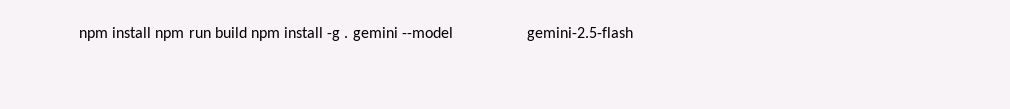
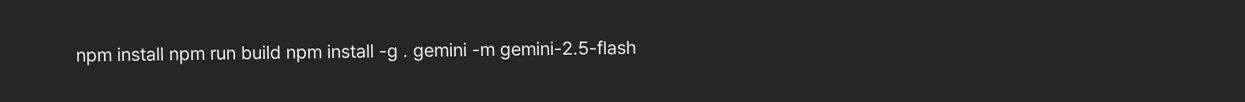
- npm install npm run build npm install -g . gemini --model gemini-2.5-flash
+ npm install npm run build npm install -g . gemini -m gemini-2.5-flash

